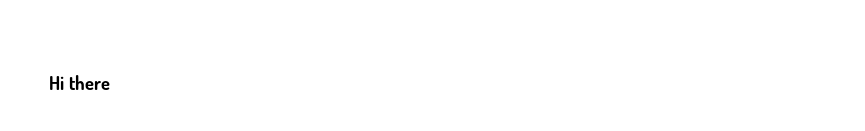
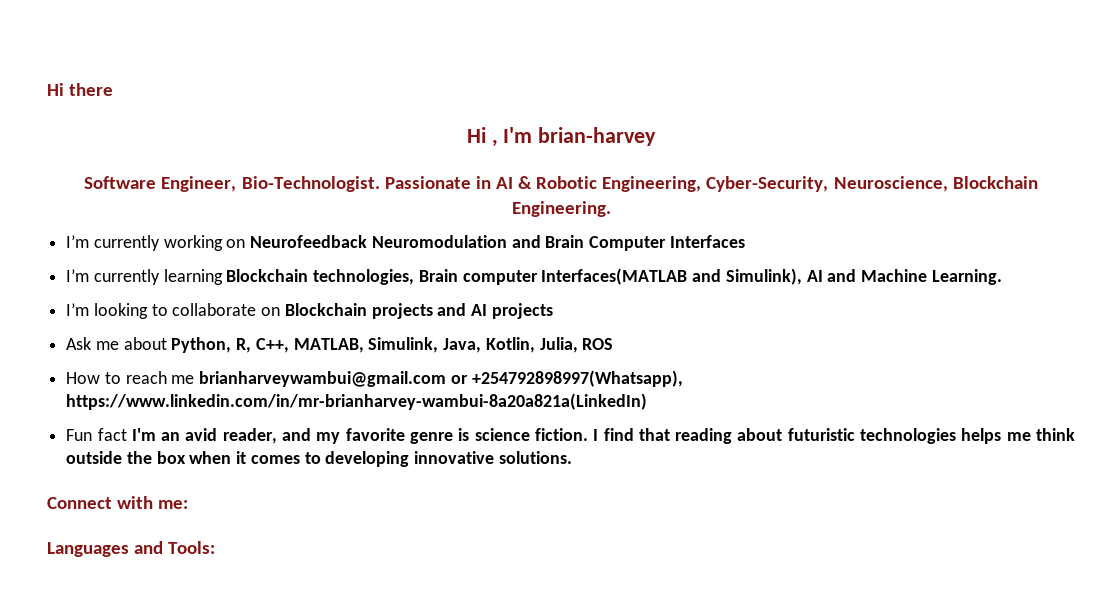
+ Hi , I'm brian-harvey
+ Software Engineer, Bio-Technologist. Passionate in AI & Robotic Engineering, Cyber-Security, Neuroscience, Blockchain Engineering.
+ I’m currently working on Neurofeedback Neuromodulation and Brain Computer Interfaces
+ I’m currently learning Blockchain technologies, Brain computer Interfaces(MATLAB and Simulink), AI and Machine Learning.
+ I’m looking to collaborate on Blockchain projects and AI projects
+ Ask me about Python, R, C++, MATLAB, Simulink, Java, Kotlin, Julia, ROS
+ How to reach me brianharveywambui@gmail.com or +254792898997(Whatsapp), https://www.linkedin.com/in/mr-brianharvey-wambui-8a20a821a(LinkedIn)
+ Fun fact I'm an avid reader, and my favorite genre is science fiction. I find that reading about futuristic technologies helps me think outside the box when it comes to developing innovative solutions.
+ Connect with me:
+ Languages and Tools:

